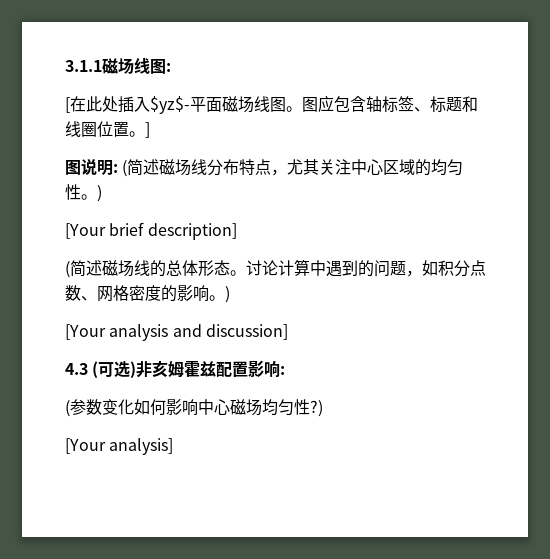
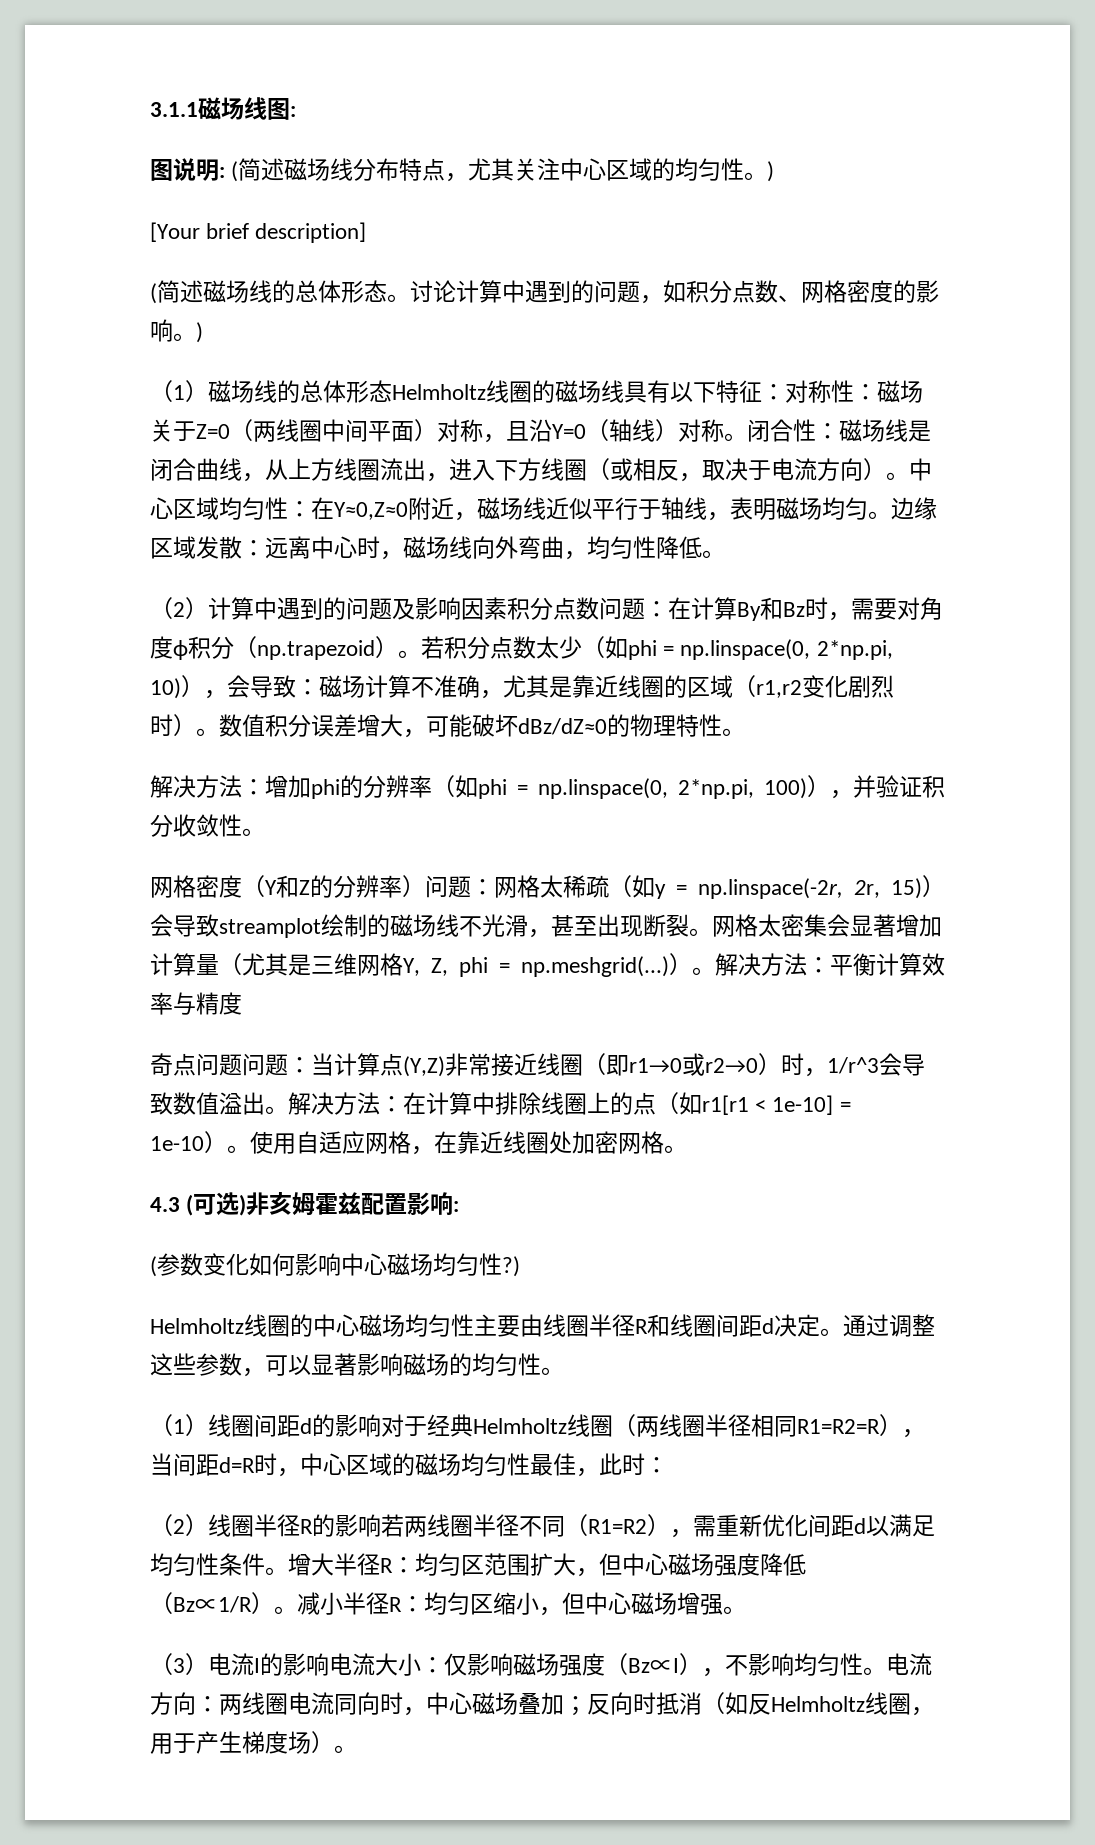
- [在此处插入$yz$-平面磁场线图。图应包含轴标签、标题和线圈位置。]
- [Your analysis and discussion]
+ （1）磁场线的总体形态Helmholtz线圈的磁场线具有以下特征：对称性：磁场关于Z=0（两线圈中间平面）对称，且沿Y=0（轴线）对称。闭合性：磁场线是闭合曲线，从上方线圈流出，进入下方线圈（或相反，取决于电流方向）。中心区域均匀性：在Y≈0,Z≈0附近，磁场线近似平行于轴线，表明磁场均匀。边缘区域发散：远离中心时，磁场线向外弯曲，均匀性降低。
+ （2）计算中遇到的问题及影响因素积分点数问题：在计算By和Bz时，需要对角度ϕ积分（np.trapezoid）。若积分点数太少（如phi = np.linspace(0, 2*np.pi, 10)），会导致：磁场计算不准确，尤其是靠近线圈的区域（r1,r2变化剧烈时）。数值积分误差增大，可能破坏dBz/dZ≈0的物理特性。
+ 解决方法：增加phi的分辨率（如phi = np.linspace(0, 2*np.pi, 100)），并验证积分收敛性。
+ 网格密度（Y和Z的分辨率）问题：网格太稀疏（如y = np.linspace(-2r, 2r, 15)）会导致streamplot绘制的磁场线不光滑，甚至出现断裂。网格太密集会显著增加计算量（尤其是三维网格Y, Z, phi = np.meshgrid(...)）。解决方法：平衡计算效率与精度
+ 奇点问题问题：当计算点(Y,Z)非常接近线圈（即r1→0或r2→0）时，1/r^3会导致数值溢出。解决方法：在计算中排除线圈上的点（如r1[r1 < 1e-10] = 1e-10）。使用自适应网格，在靠近线圈处加密网格。
- [Your analysis]
+ Helmholtz线圈的中心磁场均匀性主要由线圈半径R和线圈间距d决定。通过调整这些参数，可以显著影响磁场的均匀性。
+ （1）线圈间距d的影响对于经典Helmholtz线圈（两线圈半径相同R1=R2=R），当间距d=R时，中心区域的磁场均匀性最佳，此时：
+ （2）线圈半径R的影响若两线圈半径不同（R1=R2），需重新优化间距d以满足均匀性条件。增大半径R：均匀区范围扩大，但中心磁场强度降低（Bz∝1/R）。减小半径R：均匀区缩小，但中心磁场增强。
+ （3）电流I的影响电流大小：仅影响磁场强度（Bz∝I），不影响均匀性。电流方向：两线圈电流同向时，中心磁场叠加；反向时抵消（如反Helmholtz线圈，用于产生梯度场）。

